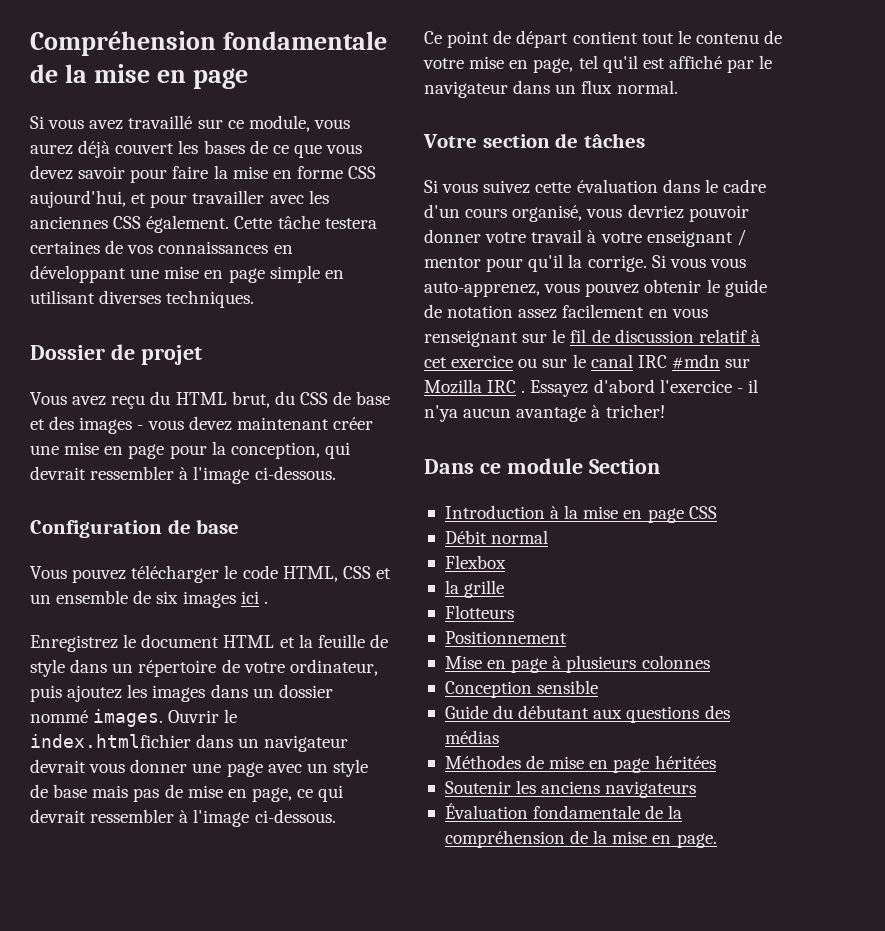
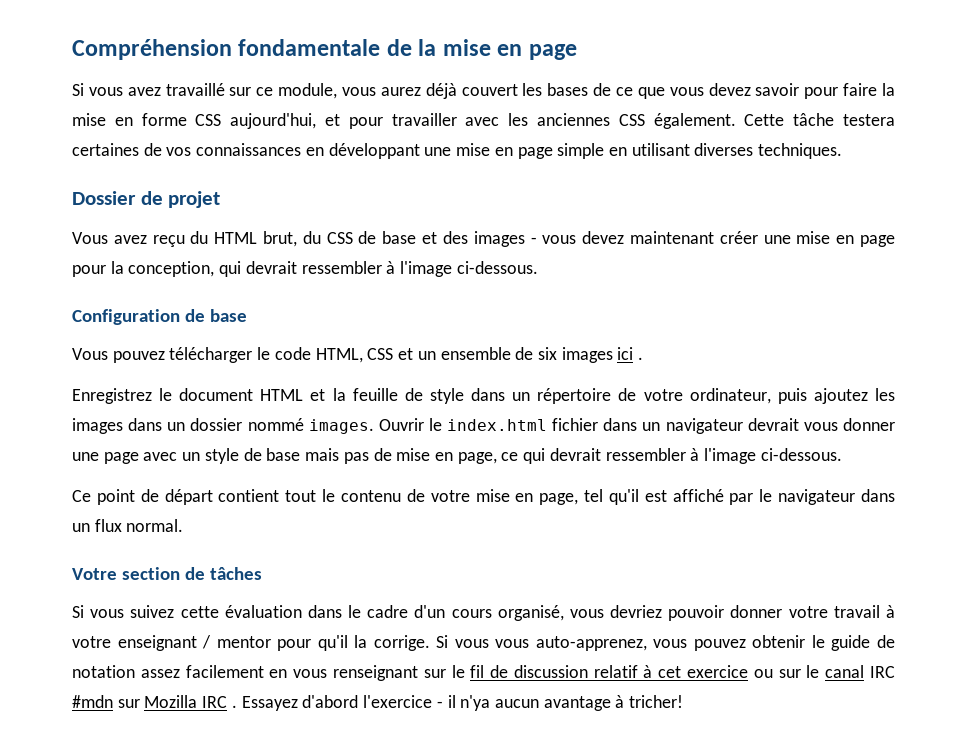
- Ouvrir le index.htmlfichier dans un navigateur devrait vous donner une page avec un style de base mais pas de mise en page, ce qui devrait ressembler à l'image ci-dessous.
+ Ouvrir le index.html fichier dans un navigateur devrait vous donner une page avec un style de base mais pas de mise en page, ce qui devrait ressembler à l'image ci-dessous.
- Dans ce module Section
- Introduction à la mise en page CSS
- Débit normal
- Flexbox
- la grille
- Flotteurs
- Positionnement
- Mise en page à plusieurs colonnes
- Conception sensible
- Guide du débutant aux questions des médias
- Méthodes de mise en page héritées
- Soutenir les anciens navigateurs
- Évaluation fondamentale de la compréhension de la mise en page.

